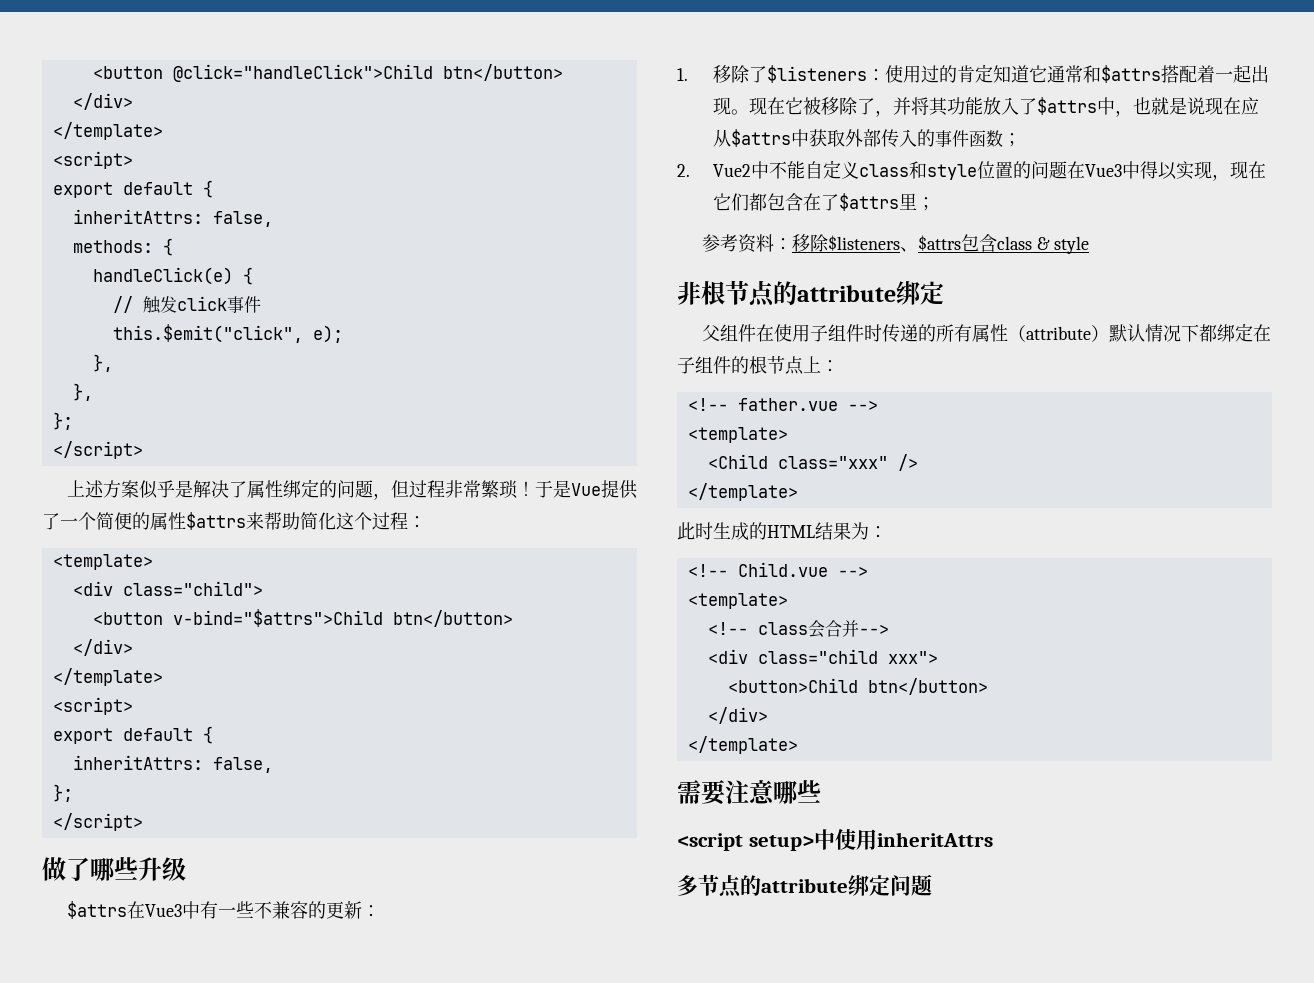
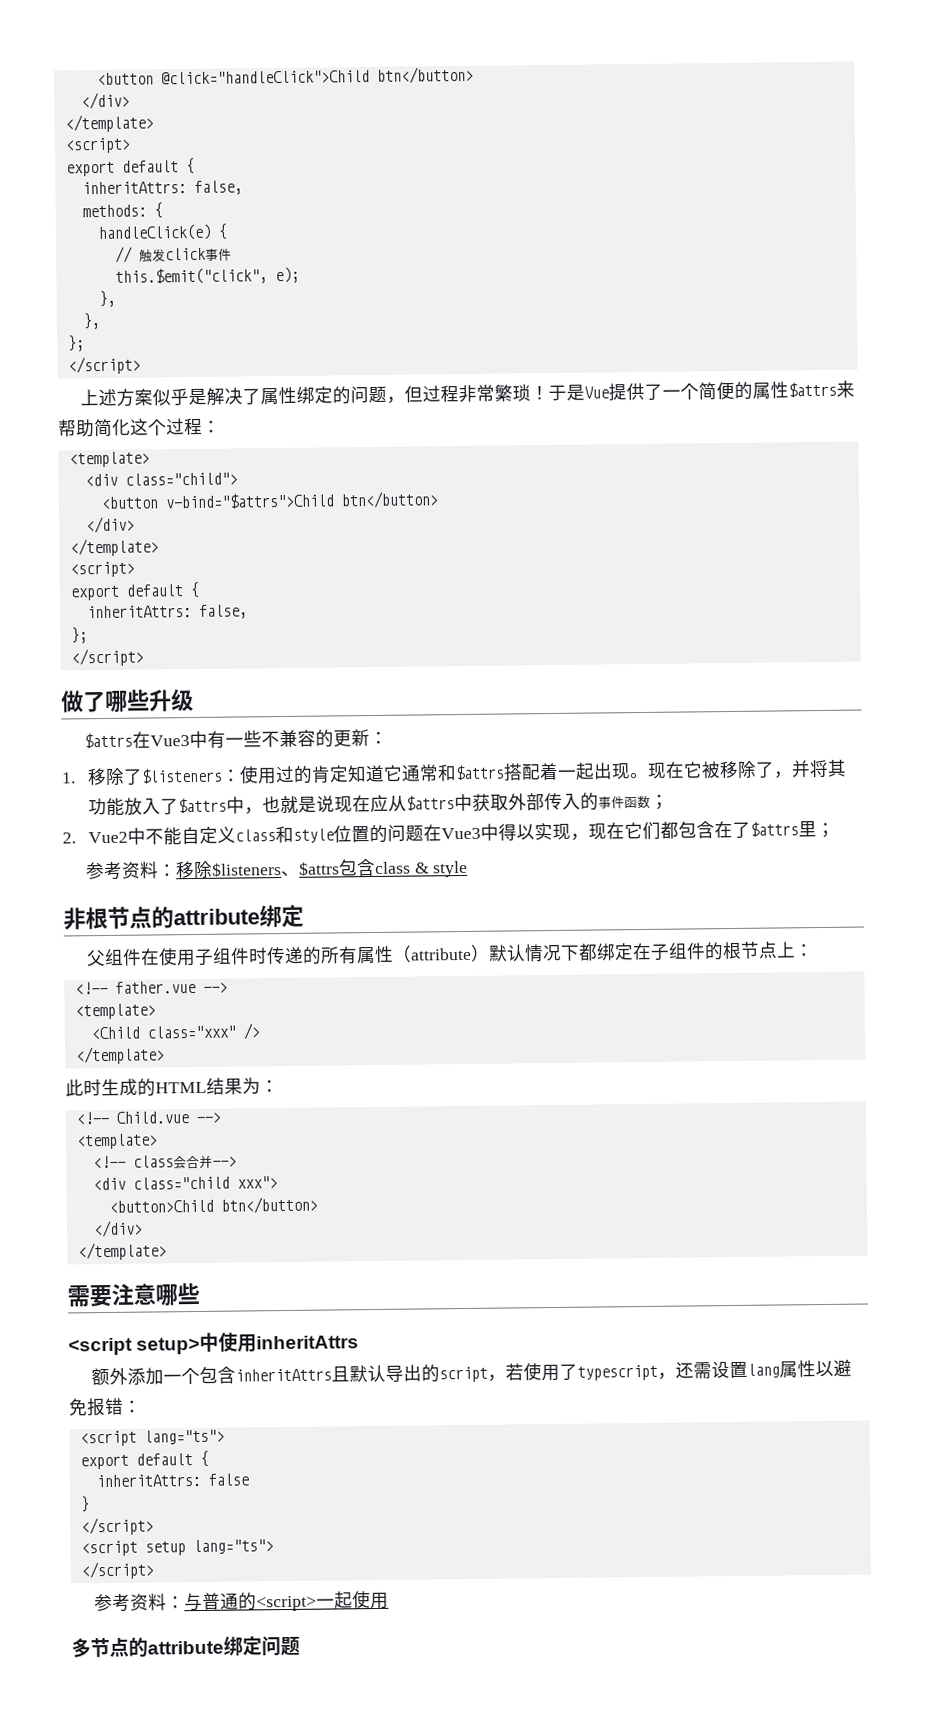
+ 额外添加一个包含inheritAttrs且默认导出的script，若使用了typescript，还需设置lang属性以避免报错：
+ <script lang="ts">
+ export default {
+ inheritAttrs: false
+ }
+ </script>
+ <script setup lang="ts">
+ </script>
+ 参考资料：与普通的<script>一起使用

